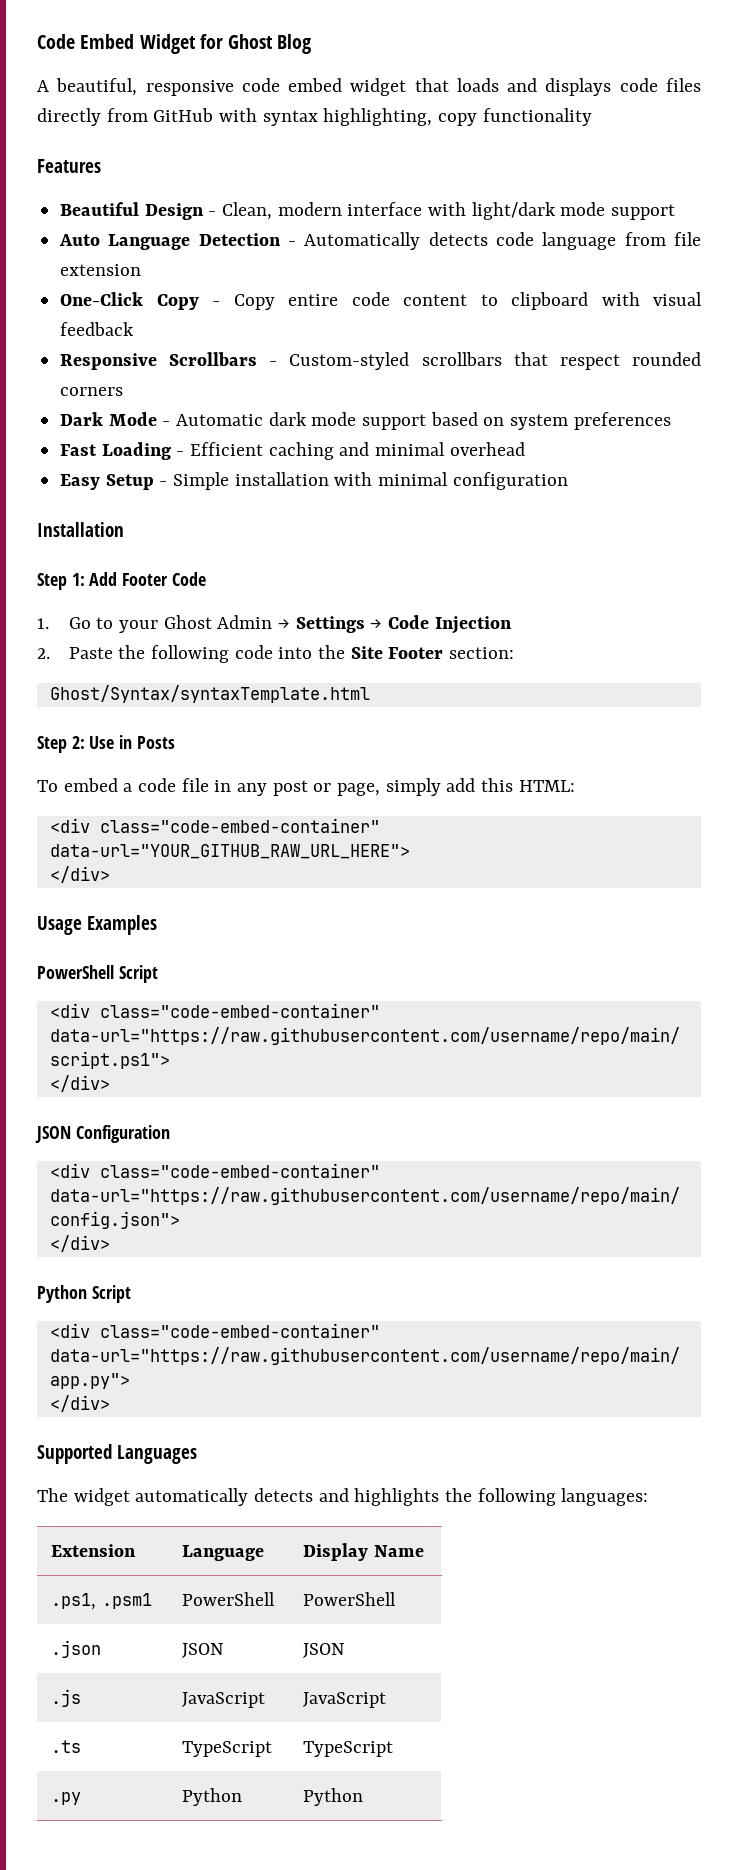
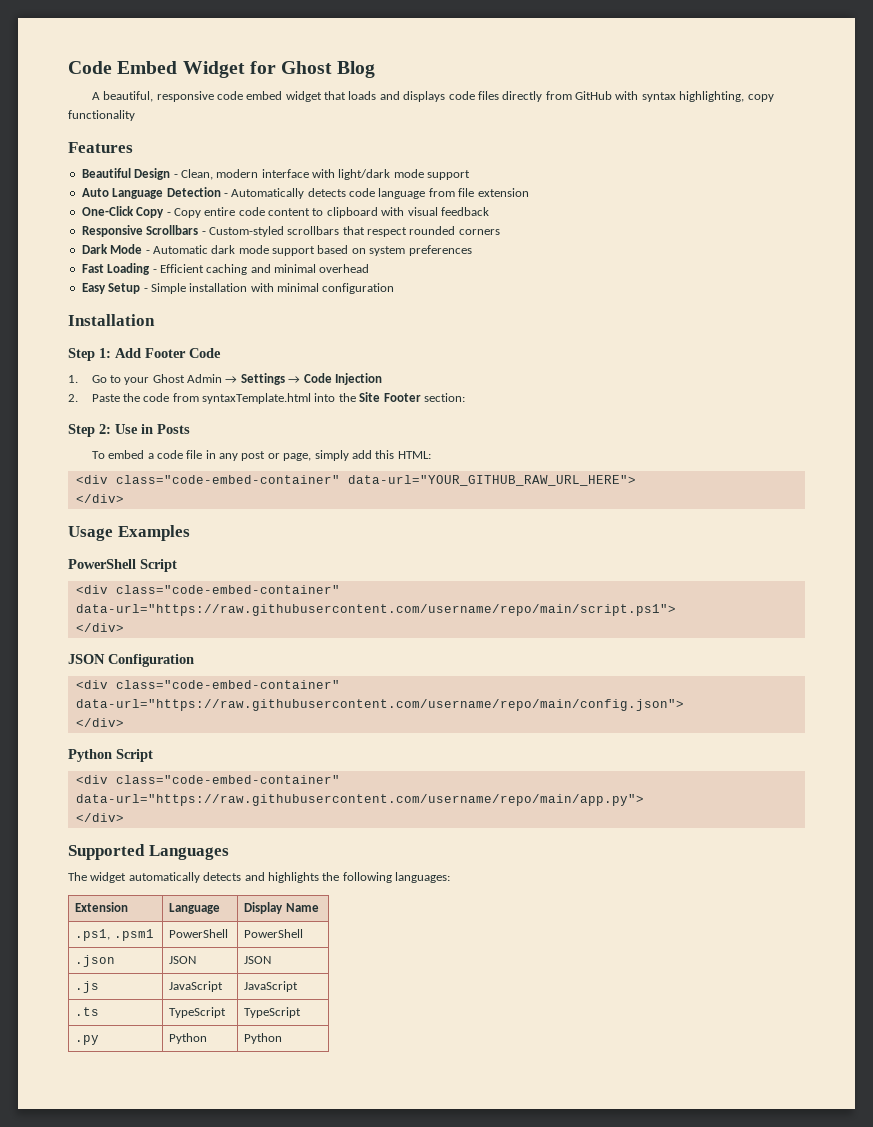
- 2. Paste the following code into the Site Footer section:
+ 2. Paste the code from syntaxTemplate.html into the Site Footer section:
- Ghost/Syntax/syntaxTemplate.html

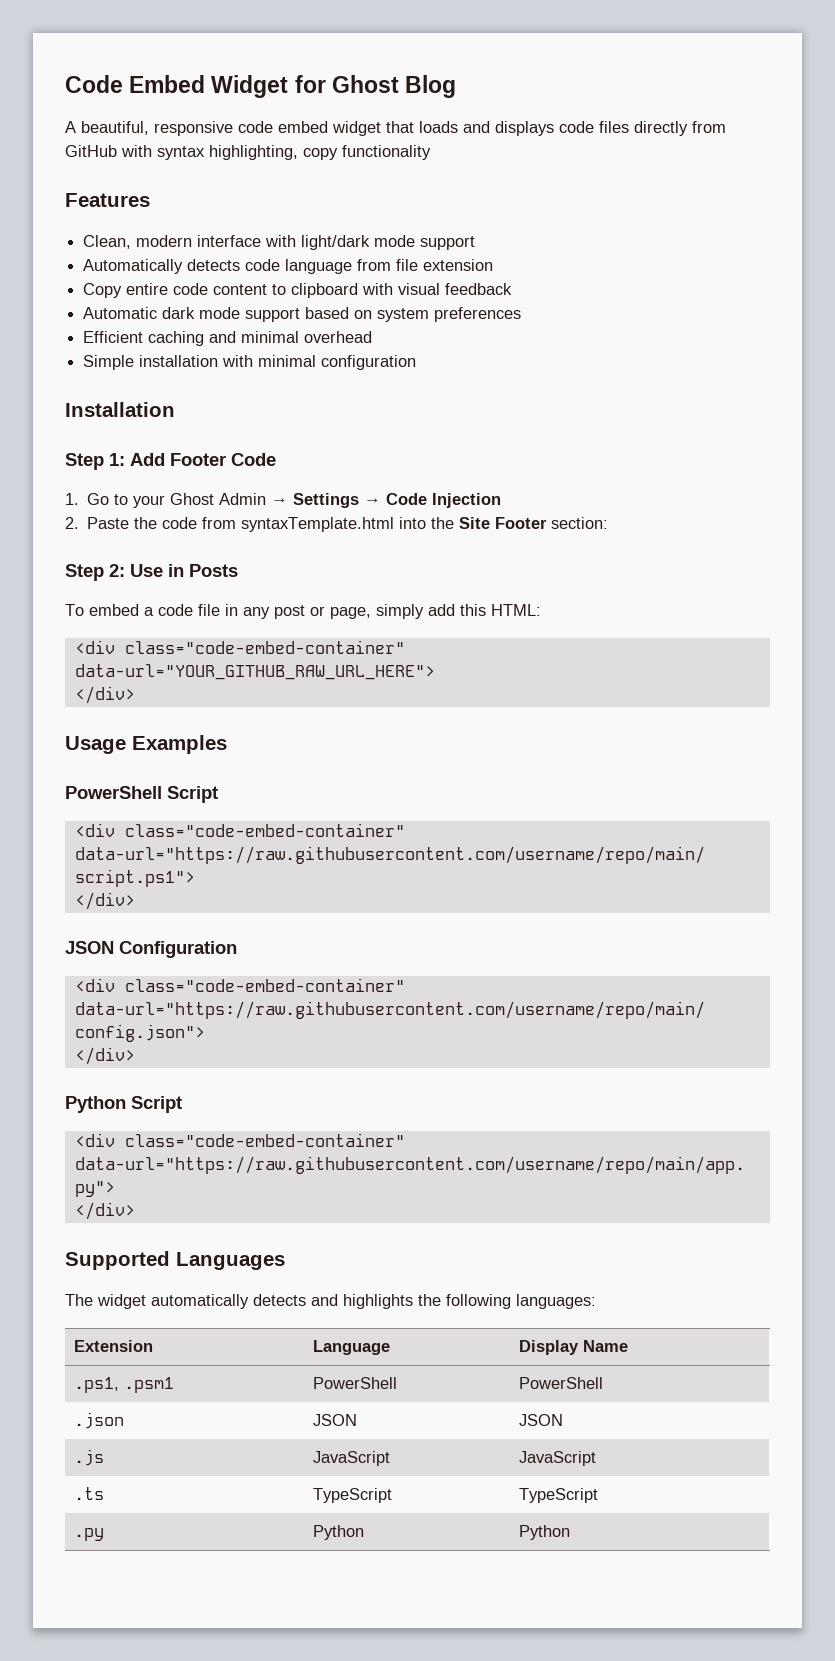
- Beautiful Design - Clean, modern interface with light/dark mode support
+ Clean, modern interface with light/dark mode support
- Auto Language Detection - Automatically detects code language from file extension
+ Automatically detects code language from file extension
- One-Click Copy - Copy entire code content to clipboard with visual feedback
+ Copy entire code content to clipboard with visual feedback
- Responsive Scrollbars - Custom-styled scrollbars that respect rounded corners
- Dark Mode - Automatic dark mode support based on system preferences
+ Automatic dark mode support based on system preferences
- Fast Loading - Efficient caching and minimal overhead
+ Efficient caching and minimal overhead
- Easy Setup - Simple installation with minimal configuration
+ Simple installation with minimal configuration

